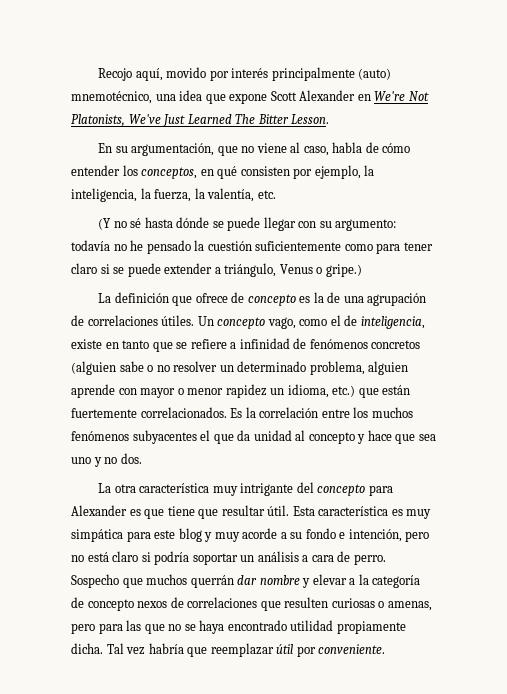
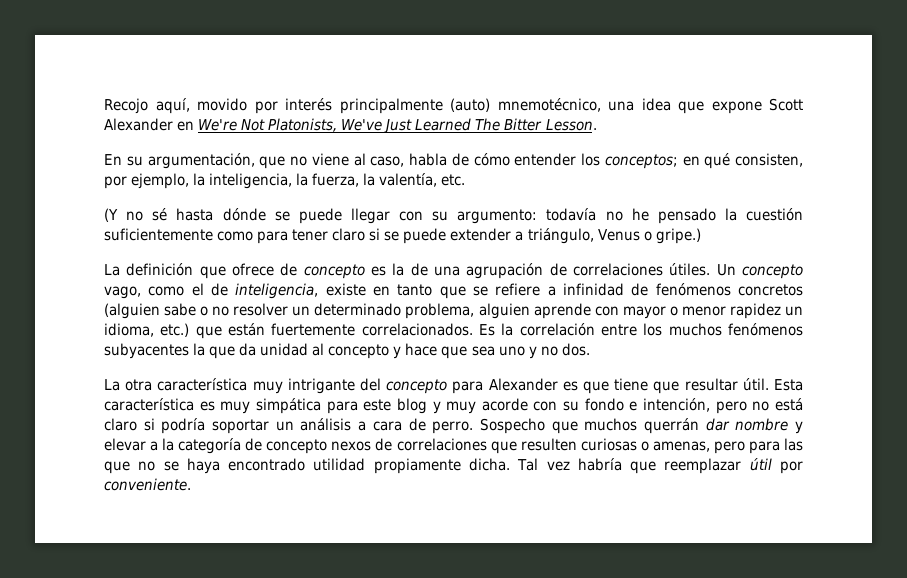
- En su argumentación, que no viene al caso, habla de cómo entender los conceptos, en qué consisten por ejemplo, la inteligencia, la fuerza, la valentía, etc.
+ En su argumentación, que no viene al caso, habla de cómo entender los conceptos; en qué consisten, por ejemplo, la inteligencia, la fuerza, la valentía, etc.
- Es la correlación entre los muchos fenómenos subyacentes el que da unidad al concepto y hace que sea uno y no dos.
+ Es la correlación entre los muchos fenómenos subyacentes la que da unidad al concepto y hace que sea uno y no dos.
- Esta característica es muy simpática para este blog y muy acorde a su fondo e intención, pero no está claro si podría soportar un análisis a cara de perro.
+ Esta característica es muy simpática para este blog y muy acorde con su fondo e intención, pero no está claro si podría soportar un análisis a cara de perro.

